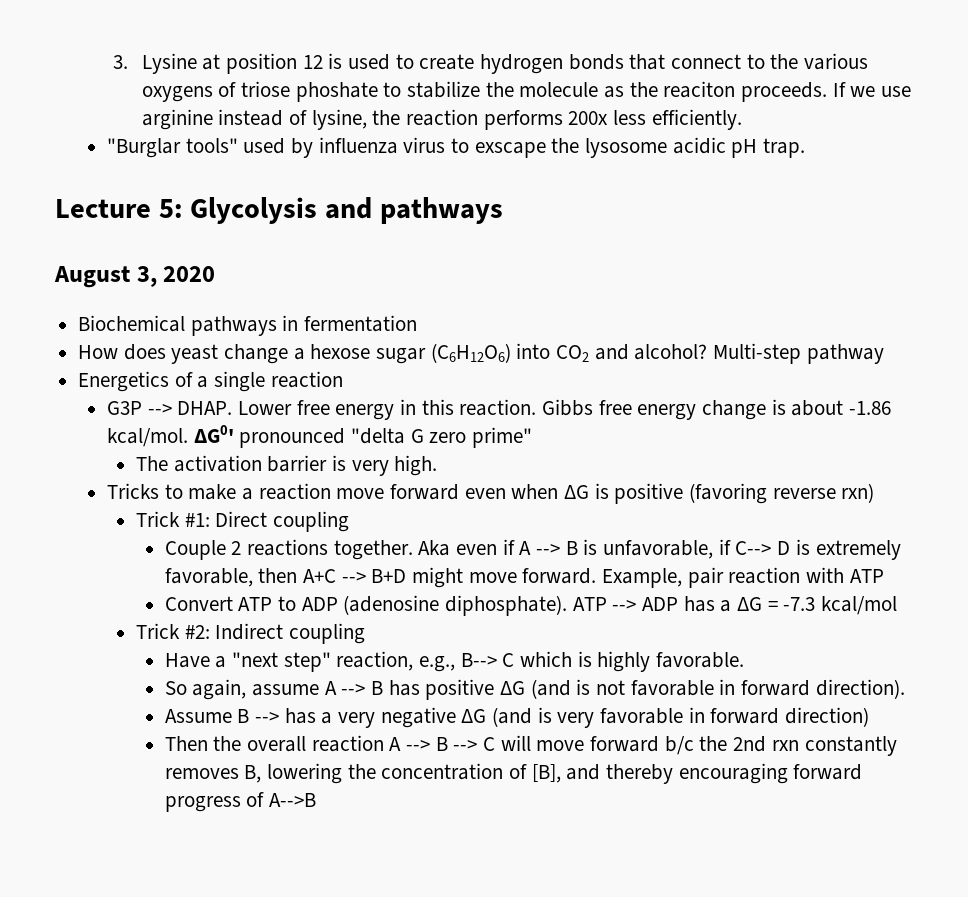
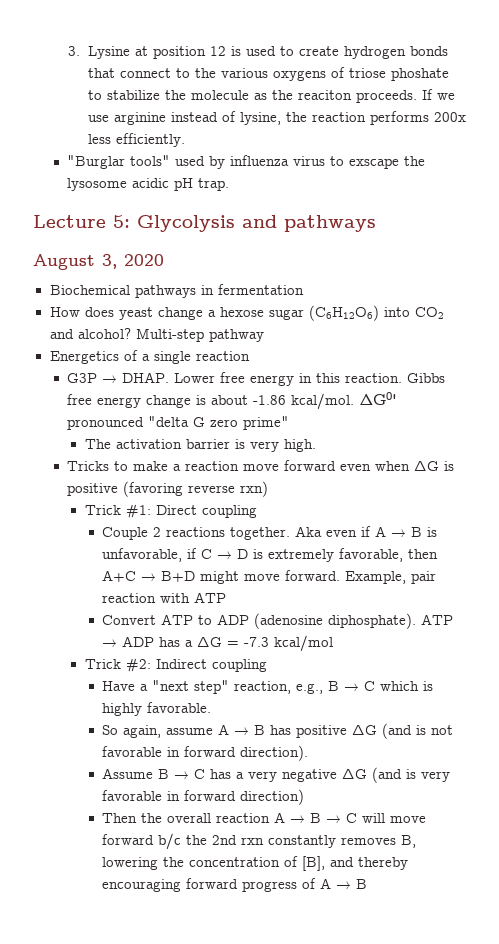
- G3P --> DHAP.
+ G3P → DHAP.
- Aka even if A --> B is unfavorable, if C--> D is extremely favorable, then A+C --> B+D might move forward.
+ Aka even if A → B is unfavorable, if C → D is extremely favorable, then A+C → B+D might move forward.
- ATP --> ADP has a ΔG = -7.3 kcal/mol
+ ATP → ADP has a ΔG = -7.3 kcal/mol
- Have a "next step" reaction, e.g., B--> C which is highly favorable.
+ Have a "next step" reaction, e.g., B → C which is highly favorable.
- So again, assume A --> B has positive ΔG (and is not favorable in forward direction).
+ So again, assume A → B has positive ΔG (and is not favorable in forward direction).
- Assume B --> has a very negative ΔG (and is very favorable in forward direction)
+ Assume B → C has a very negative ΔG (and is very favorable in forward direction)
- Then the overall reaction A --> B --> C will move forward b/c the 2nd rxn constantly removes B, lowering the concentration of [B], and thereby encouraging forward progress of A-->B
+ Then the overall reaction A → B → C will move forward b/c the 2nd rxn constantly removes B, lowering the concentration of [B], and thereby encouraging forward progress of A → B

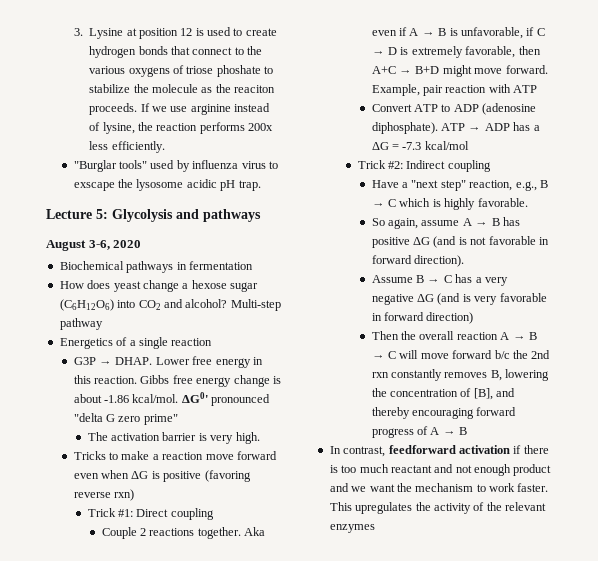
- August 3, 2020
+ August 3-6, 2020
+ In contrast, feedforward activation if there is too much reactant and not enough product and we want the mechanism to work faster. This upregulates the activity of the relevant enzymes

